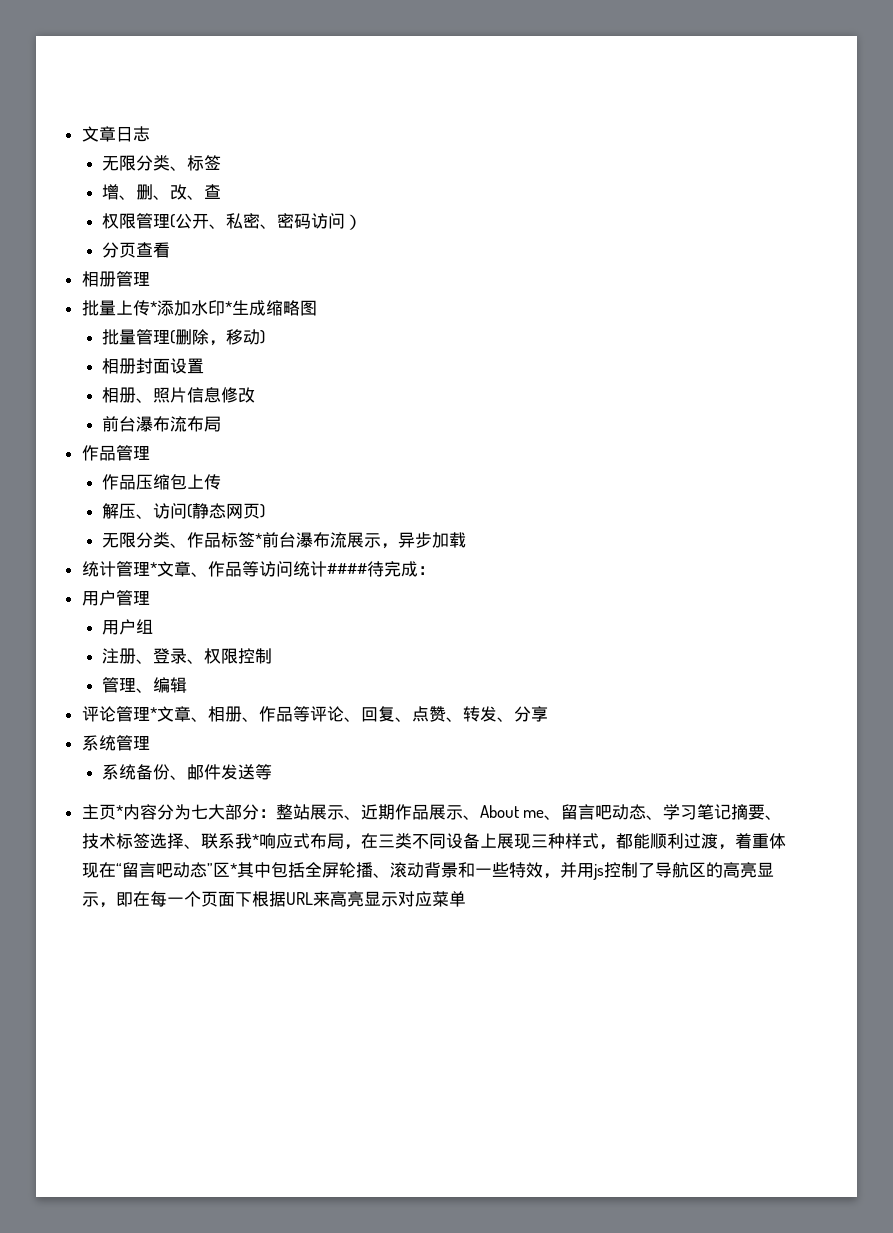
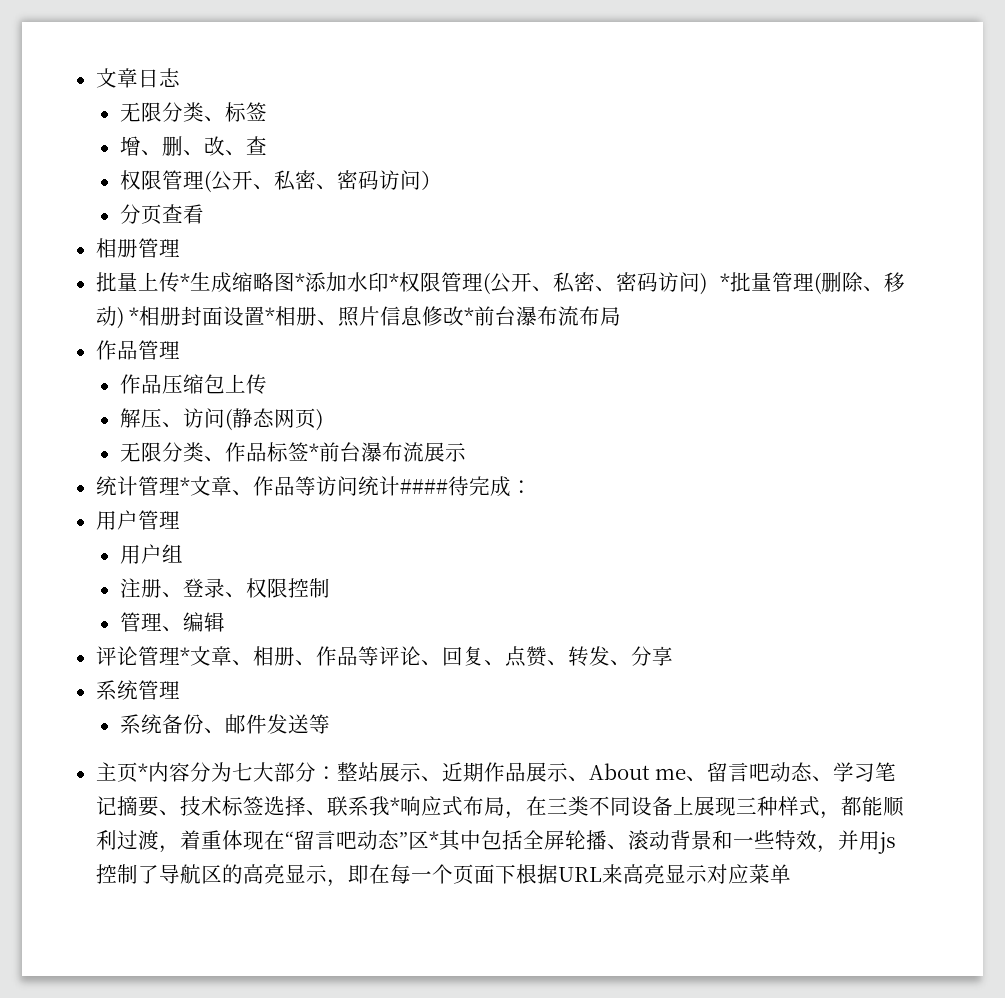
- 批量上传*添加水印*生成缩略图
- 批量管理(删除，移动)
- 相册封面设置
- 相册、照片信息修改
- 前台瀑布流布局
+ 批量上传*生成缩略图*添加水印*权限管理(公开、私密、密码访问) *批量管理(删除、移动) *相册封面设置*相册、照片信息修改*前台瀑布流布局
- 无限分类、作品标签*前台瀑布流展示，异步加载
+ 无限分类、作品标签*前台瀑布流展示

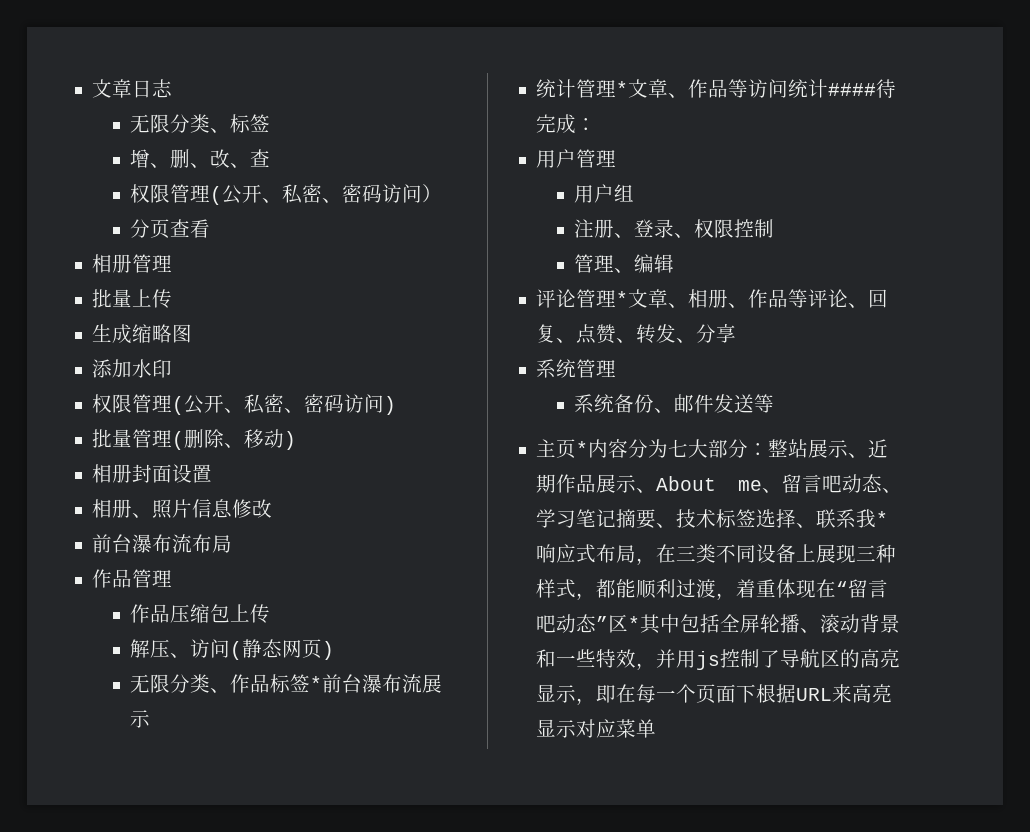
- 批量上传*生成缩略图*添加水印*权限管理(公开、私密、密码访问) *批量管理(删除、移动) *相册封面设置*相册、照片信息修改*前台瀑布流布局
+ 批量上传
+ 生成缩略图
+ 添加水印
+ 权限管理(公开、私密、密码访问)
+ 批量管理(删除、移动)
+ 相册封面设置
+ 相册、照片信息修改
+ 前台瀑布流布局

